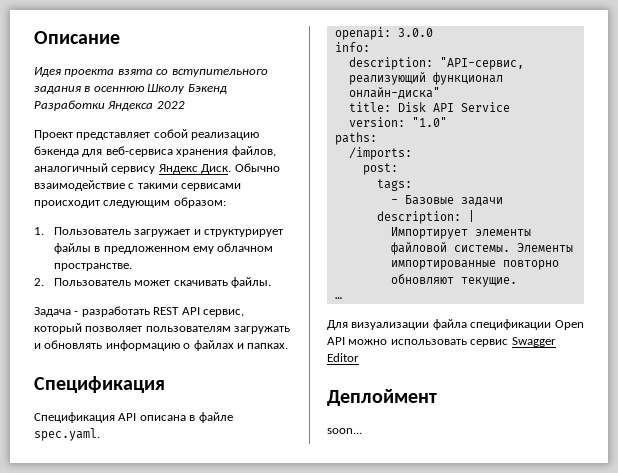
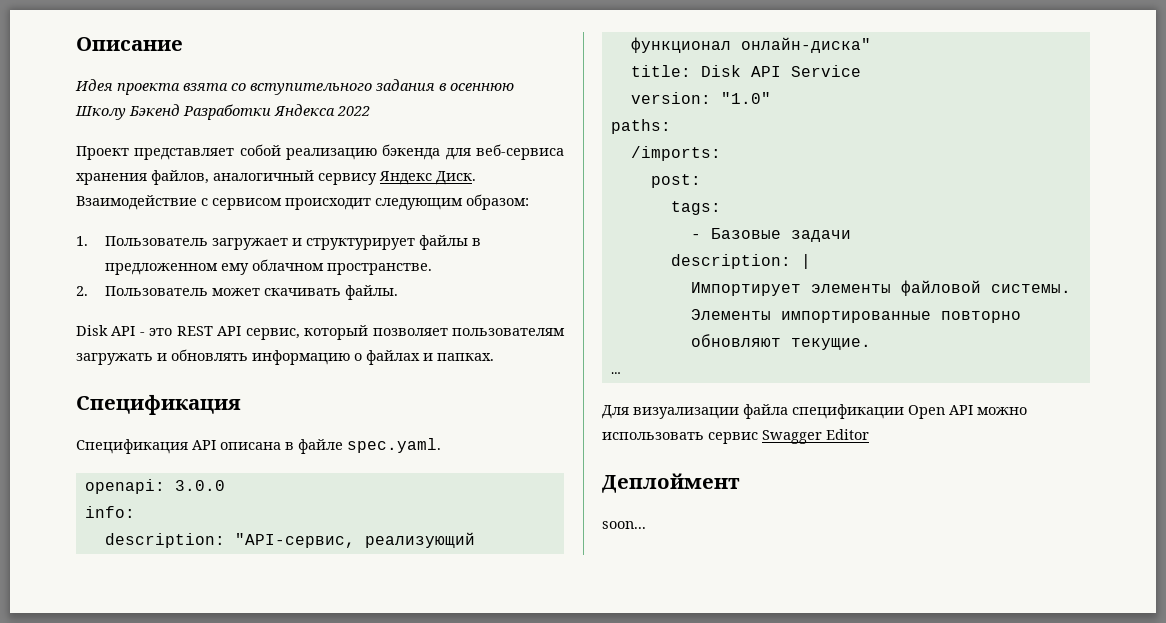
- Обычно взаимодействие с такими сервисами происходит следующим образом:
+ Взаимодействие с сервисом происходит следующим образом:
- Задача - разработать REST API сервис, который позволяет пользователям загружать и обновлять информацию о файлах и папках.
+ Disk API - это REST API сервис, который позволяет пользователям загружать и обновлять информацию о файлах и папках.

